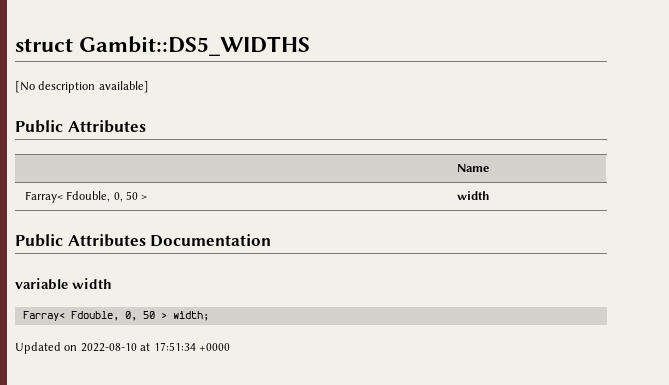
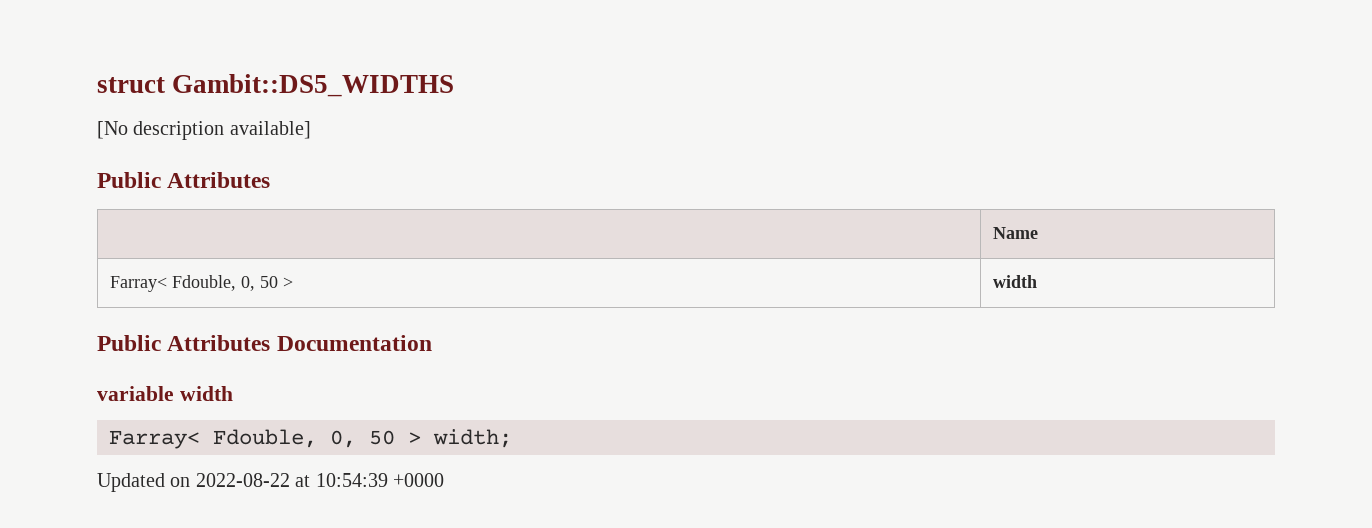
- Updated on 2022-08-10 at 17:51:34 +0000
+ Updated on 2022-08-22 at 10:54:39 +0000

